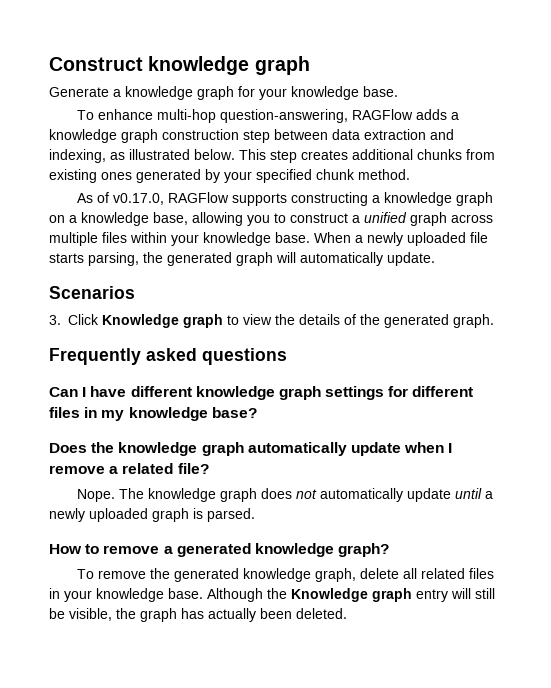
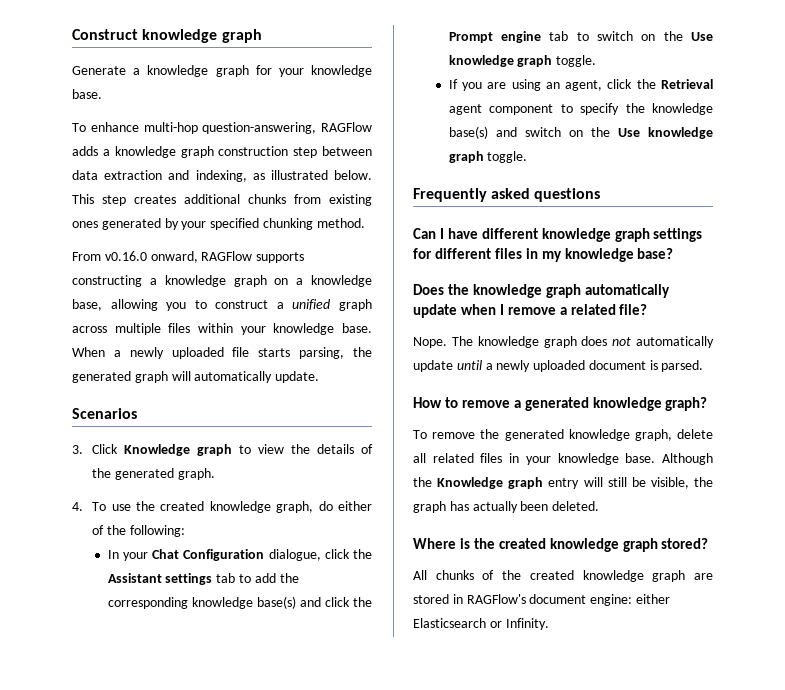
- This step creates additional chunks from existing ones generated by your specified chunk method.
+ This step creates additional chunks from existing ones generated by your specified chunking method.
- As of v0.17.0, RAGFlow supports constructing a knowledge graph on a knowledge base, allowing you to construct a unified graph across multiple files within your knowledge base.
+ From v0.16.0 onward, RAGFlow supports constructing a knowledge graph on a knowledge base, allowing you to construct a unified graph across multiple files within your knowledge base.
+ 4. To use the created knowledge graph, do either of the following:
+ In your Chat Configuration dialogue, click the Assistant settings tab to add the corresponding knowledge base(s) and click the Prompt engine tab to switch on the Use knowledge graph toggle.
+ If you are using an agent, click the Retrieval agent component to specify the knowledge base(s) and switch on the Use knowledge graph toggle.
- The knowledge graph does not automatically update until a newly uploaded graph is parsed.
+ The knowledge graph does not automatically update until a newly uploaded document is parsed.
+ Where is the created knowledge graph stored?
+ All chunks of the created knowledge graph are stored in RAGFlow's document engine: either Elasticsearch or Infinity.

